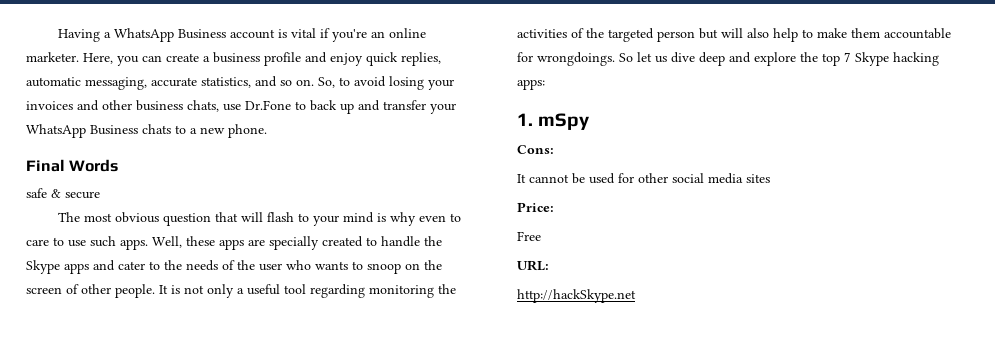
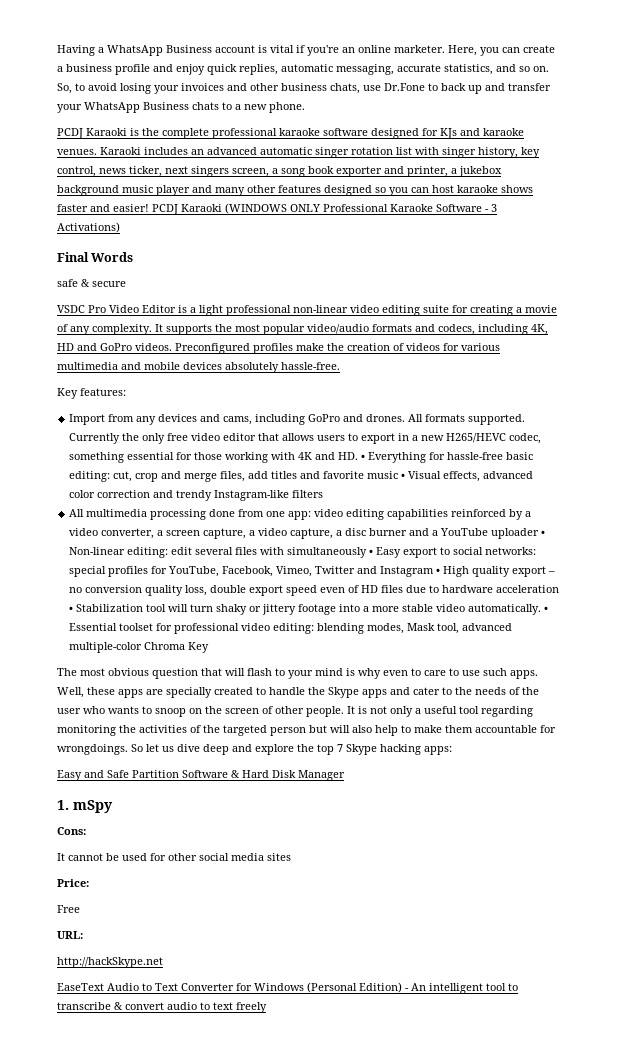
+ PCDJ Karaoki is the complete professional karaoke software designed for KJs and karaoke venues. Karaoki includes an advanced automatic singer rotation list with singer history, key control, news ticker, next singers screen, a song book exporter and printer, a jukebox background music player and many other features designed so you can host karaoke shows faster and easier! PCDJ Karaoki (WINDOWS ONLY Professional Karaoke Software - 3 Activations)
+ VSDC Pro Video Editor is a light professional non-linear video editing suite for creating a movie of any complexity. It supports the most popular video/audio formats and codecs, including 4K, HD and GoPro videos. Preconfigured profiles make the creation of videos for various multimedia and mobile devices absolutely hassle-free.
+ Key features:
+ Import from any devices and cams, including GoPro and drones. All formats supported. Сurrently the only free video editor that allows users to export in a new H265/HEVC codec, something essential for those working with 4K and HD. • Everything for hassle-free basic editing: cut, crop and merge files, add titles and favorite music • Visual effects, advanced color correction and trendy Instagram-like filters
+ All multimedia processing done from one app: video editing capabilities reinforced by a video converter, a screen capture, a video capture, a disc burner and a YouTube uploader • Non-linear editing: edit several files with simultaneously • Easy export to social networks: special profiles for YouTube, Facebook, Vimeo, Twitter and Instagram • High quality export – no conversion quality loss, double export speed even of HD files due to hardware acceleration • Stabilization tool will turn shaky or jittery footage into a more stable video automatically. • Essential toolset for professional video editing: blending modes, Mask tool, advanced multiple-color Chroma Key
+ Easy and Safe Partition Software & Hard Disk Manager
+ EaseText Audio to Text Converter for Windows (Personal Edition) - An intelligent tool to transcribe & convert audio to text freely

